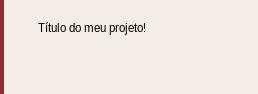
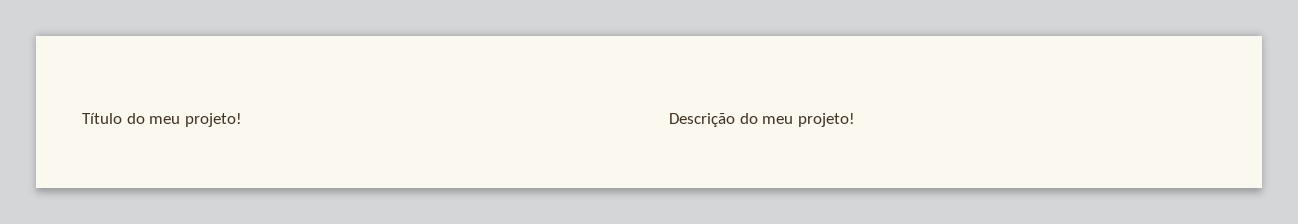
+ Descrição do meu projeto!

